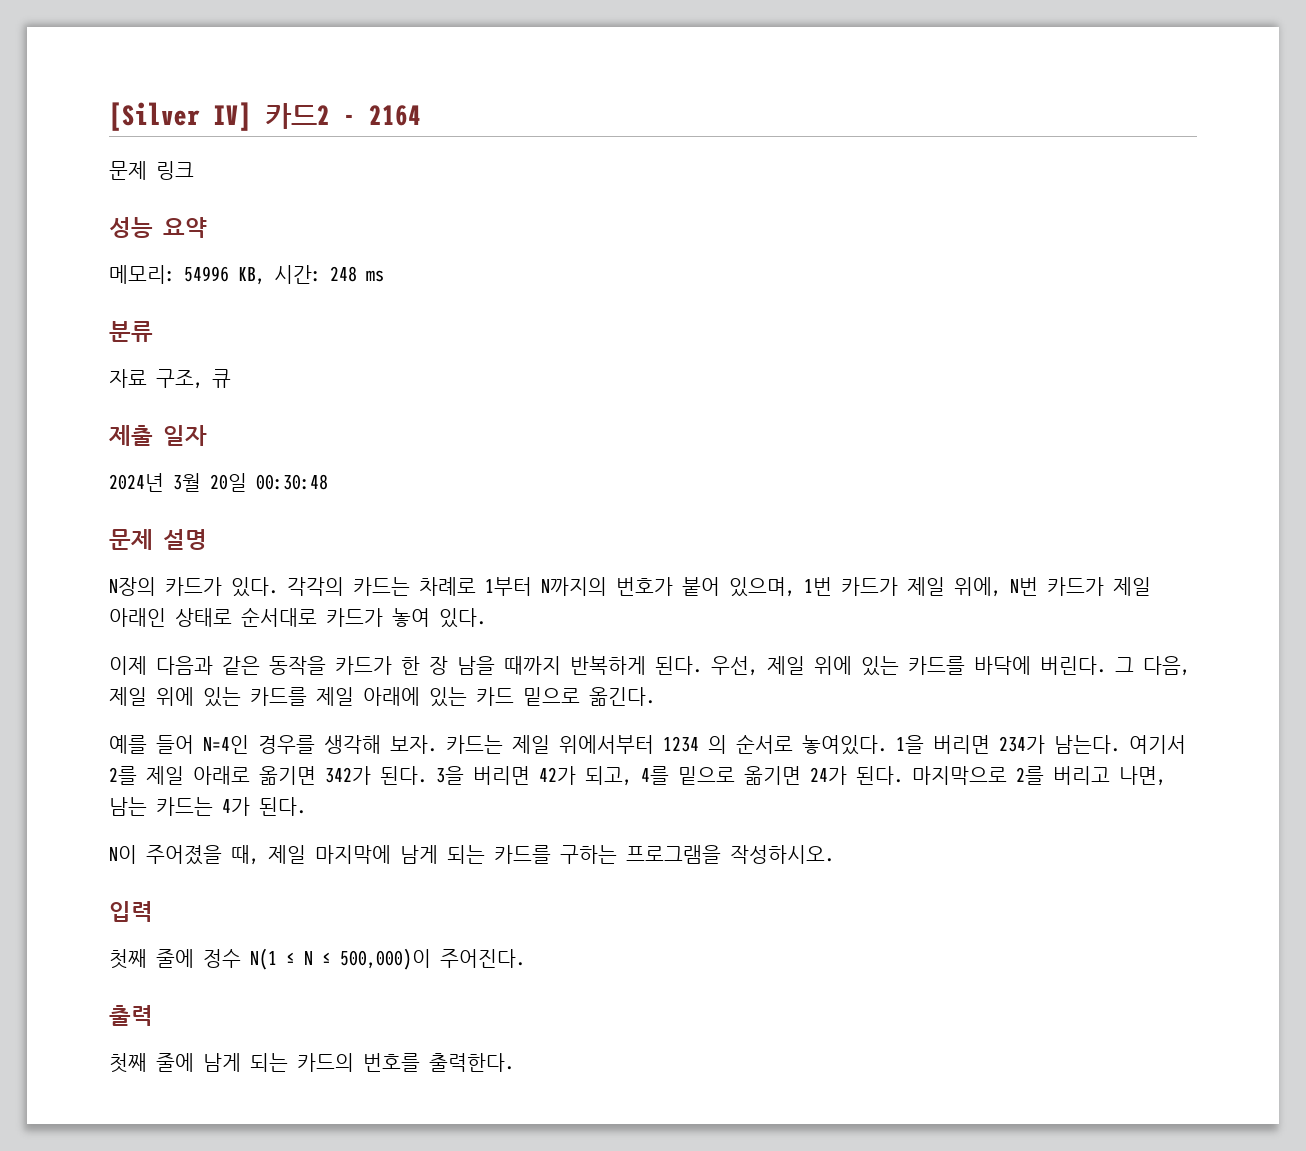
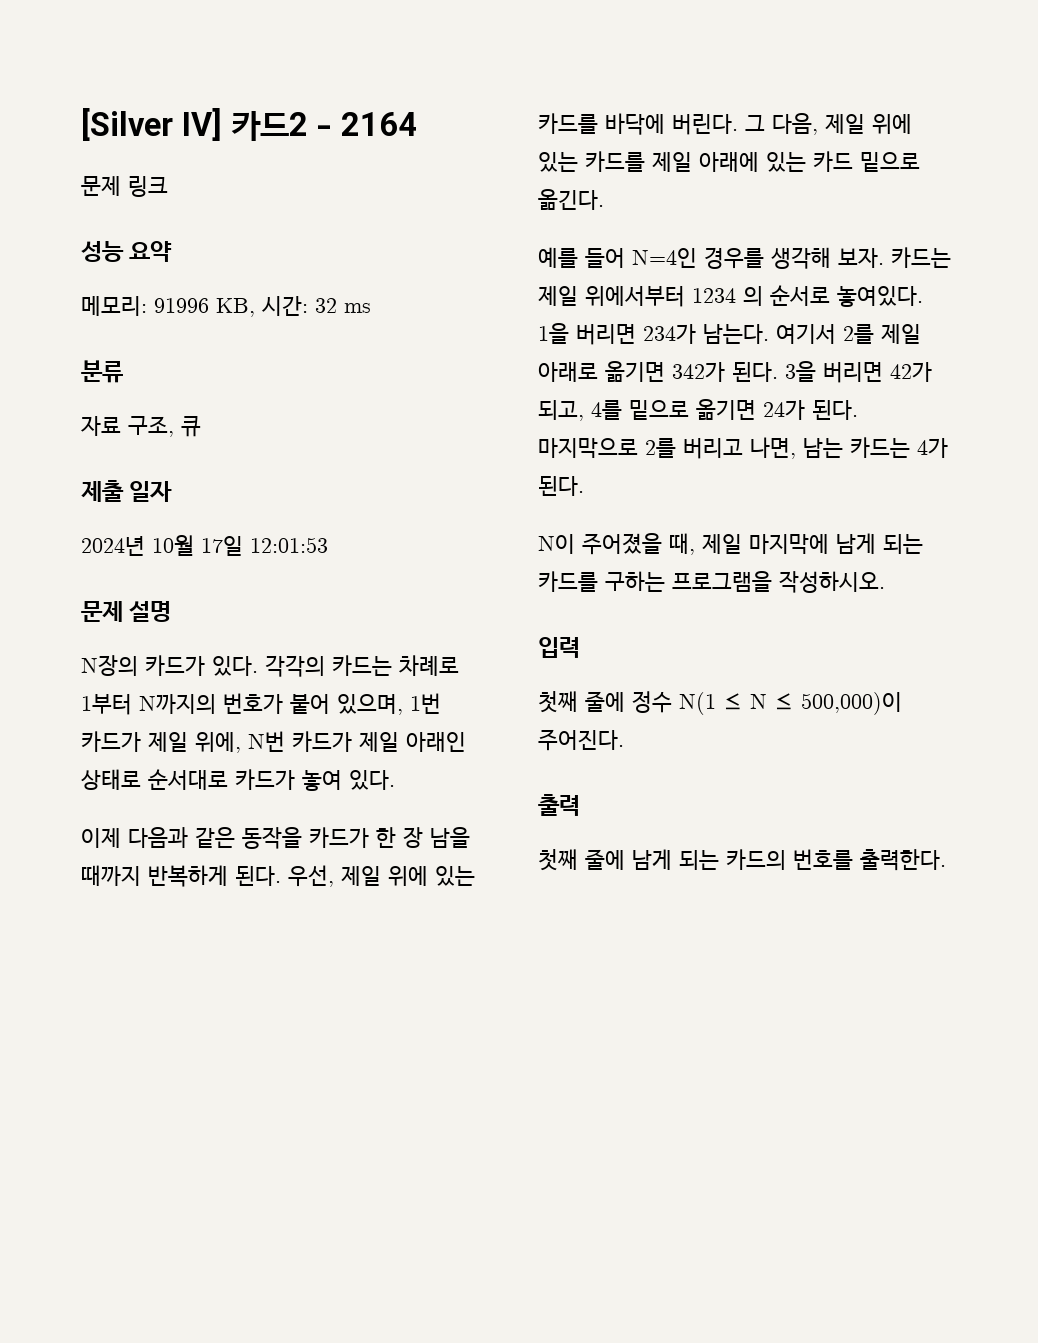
- 메모리: 54996 KB, 시간: 248 ms
+ 메모리: 91996 KB, 시간: 32 ms
- 2024년 3월 20일 00:30:48
+ 2024년 10월 17일 12:01:53

